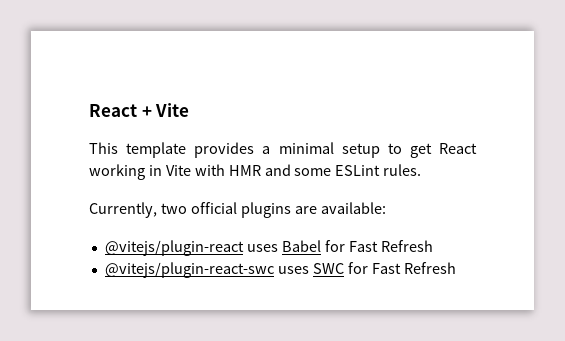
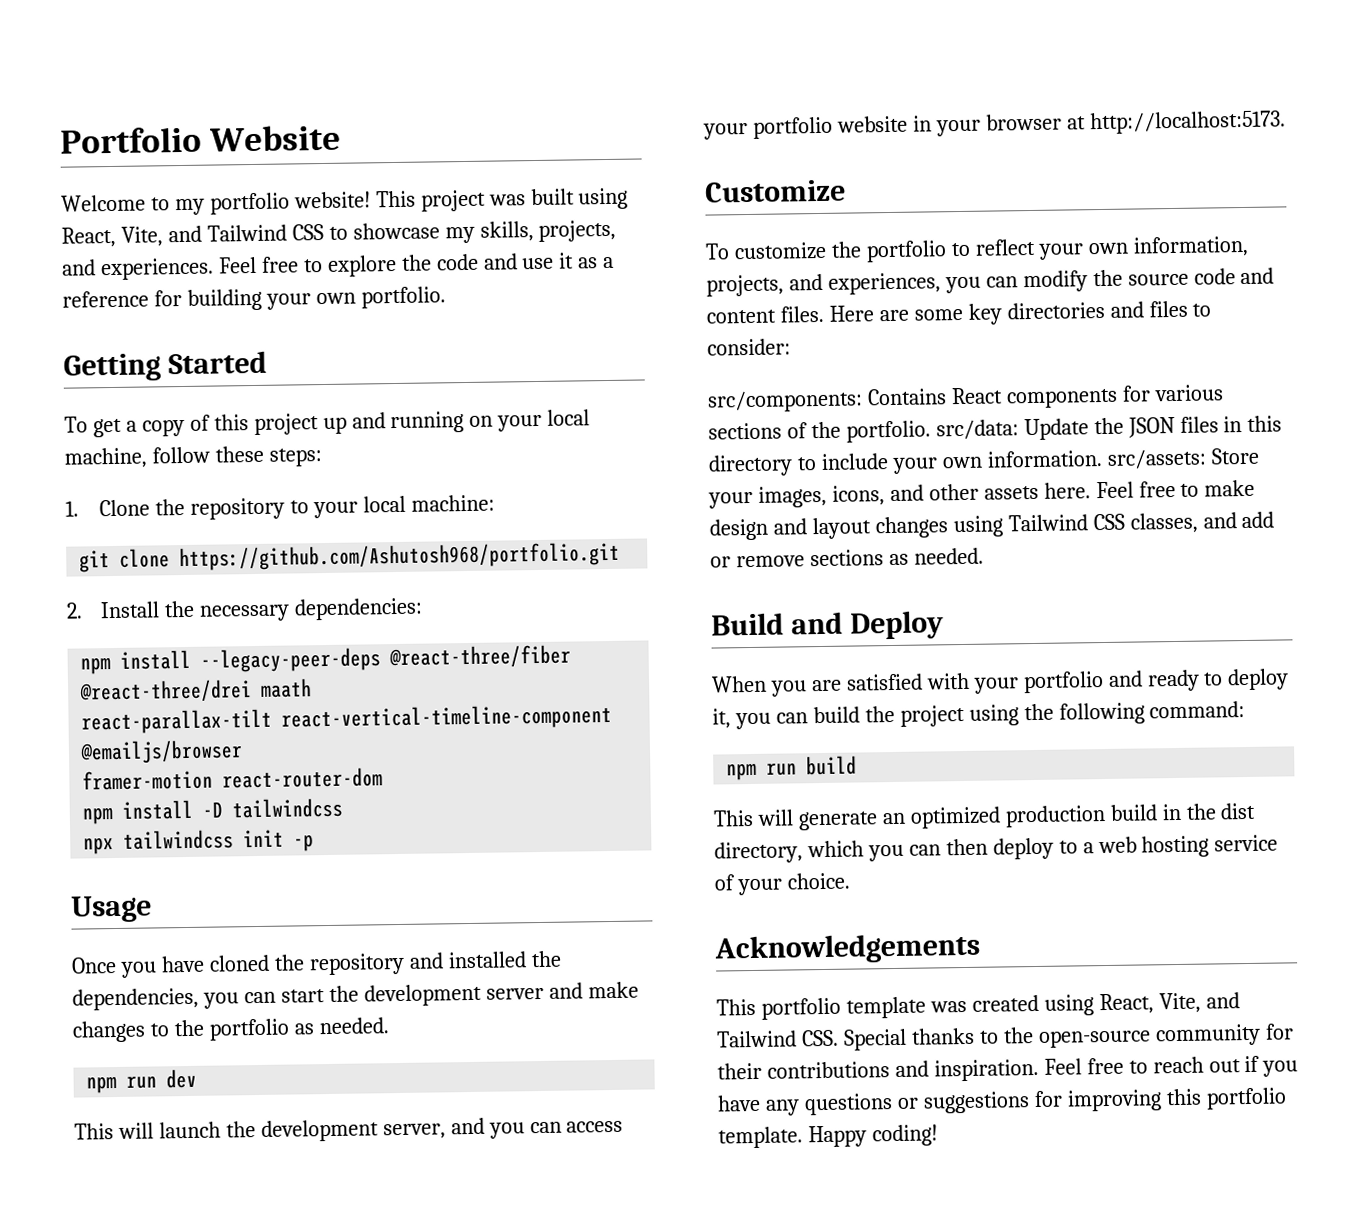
- React + Vite
- This template provides a minimal setup to get React working in Vite with HMR and some ESLint rules.
- Currently, two official plugins are available:
- @vitejs/plugin-react uses Babel for Fast Refresh
- @vitejs/plugin-react-swc uses SWC for Fast Refresh
+ Portfolio Website
+ Welcome to my portfolio website! This project was built using React, Vite, and Tailwind CSS to showcase my skills, projects, and experiences. Feel free to explore the code and use it as a reference for building your own portfolio.
+ Getting Started
+ To get a copy of this project up and running on your local machine, follow these steps:
+ 1. Clone the repository to your local machine:
+ git clone https://github.com/Ashutosh968/portfolio.git
+ 2. Install the necessary dependencies:
+ npm install --legacy-peer-deps @react-three/fiber @react-three/drei maath
+ react-parallax-tilt react-vertical-timeline-component @emailjs/browser
+ framer-motion react-router-dom
+ npm install -D tailwindcss
+ npx tailwindcss init -p
+ Usage
+ Once you have cloned the repository and installed the dependencies, you can start the development server and make changes to the portfolio as needed.
+ npm run dev
+ This will launch the development server, and you can access your portfolio website in your browser at http://localhost:5173.
+ Customize
+ To customize the portfolio to reflect your own information, projects, and experiences, you can modify the source code and content files. Here are some key directories and files to consider:
+ src/components: Contains React components for various sections of the portfolio. src/data: Update the JSON files in this directory to include your own information. src/assets: Store your images, icons, and other assets here. Feel free to make design and layout changes using Tailwind CSS classes, and add or remove sections as needed.
+ Build and Deploy
+ When you are satisfied with your portfolio and ready to deploy it, you can build the project using the following command:
+ npm run build
+ This will generate an optimized production build in the dist directory, which you can then deploy to a web hosting service of your choice.
+ Acknowledgements
+ This portfolio template was created using React, Vite, and Tailwind CSS. Special thanks to the open-source community for their contributions and inspiration. Feel free to reach out if you have any questions or suggestions for improving this portfolio template. Happy coding!

